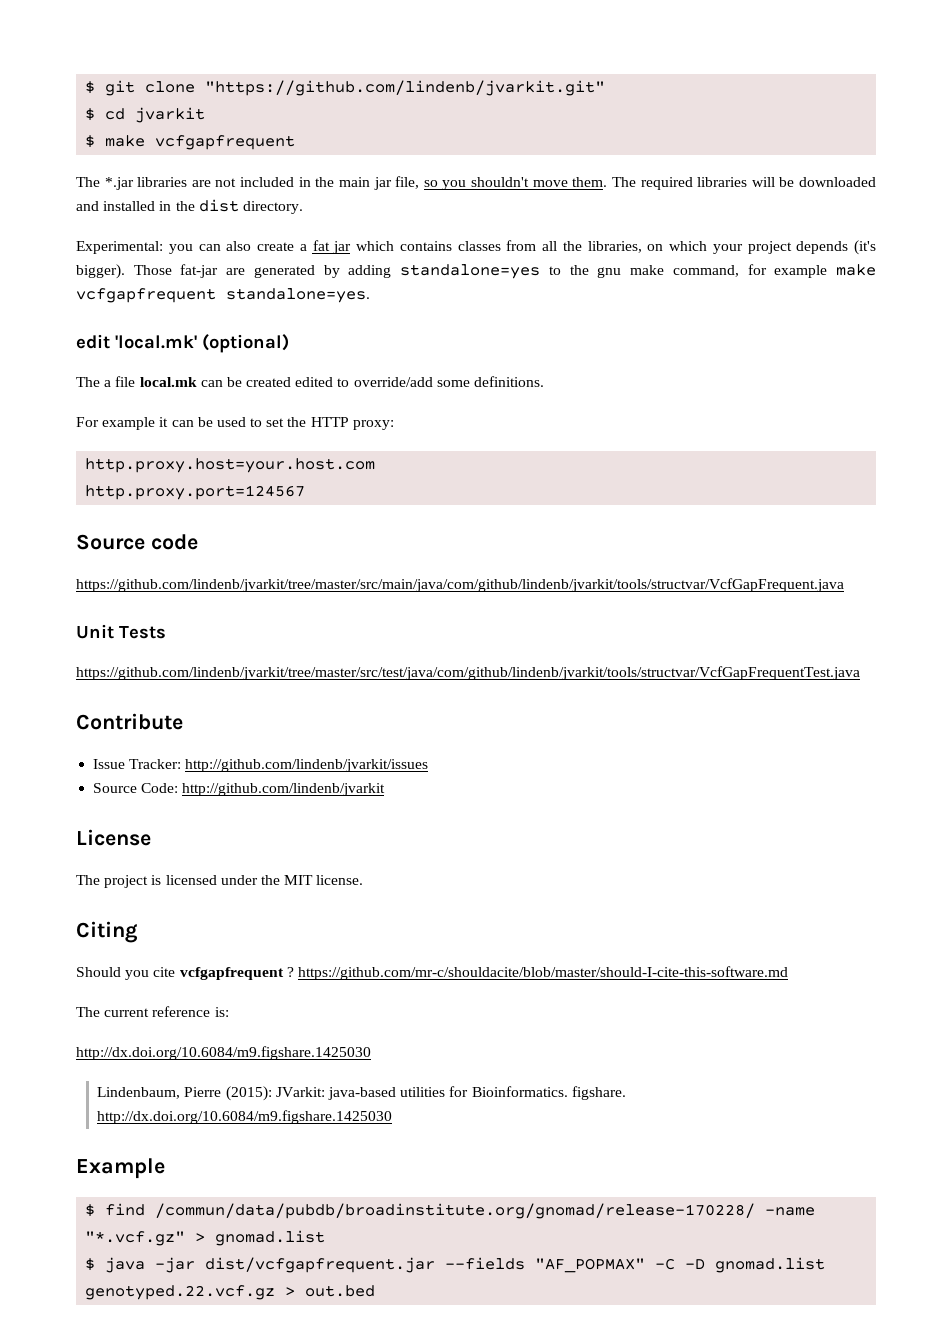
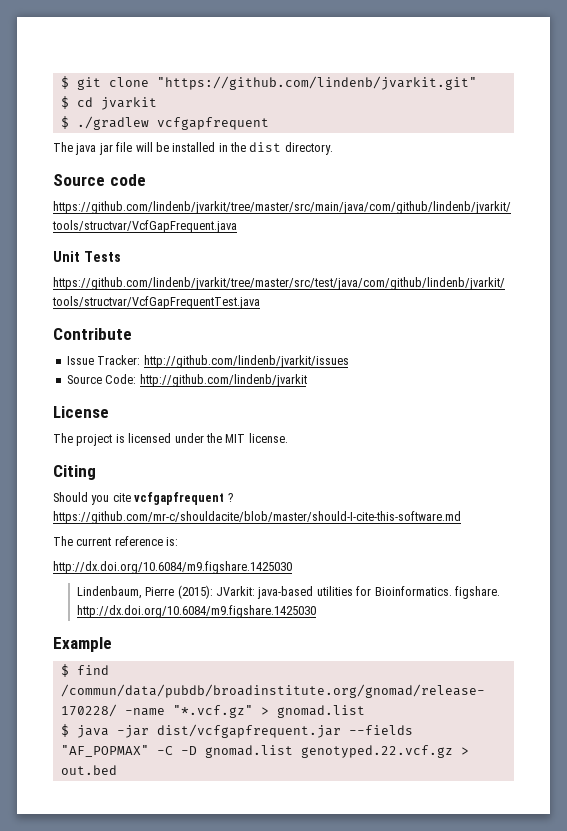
- $ make vcfgapfrequent
+ $ ./gradlew vcfgapfrequent
- The *.jar libraries are not included in the main jar file, so you shouldn't move them. The required libraries will be downloaded and installed in the dist directory.
+ The java jar file will be installed in the dist directory.
- Experimental: you can also create a fat jar which contains classes from all the libraries, on which your project depends (it's bigger). Those fat-jar are generated by adding standalone=yes to the gnu make command, for example make vcfgapfrequent standalone=yes.
- edit 'local.mk' (optional)
- The a file local.mk can be created edited to override/add some definitions.
- For example it can be used to set the HTTP proxy:
- http.proxy.host=your.host.com
- http.proxy.port=124567

